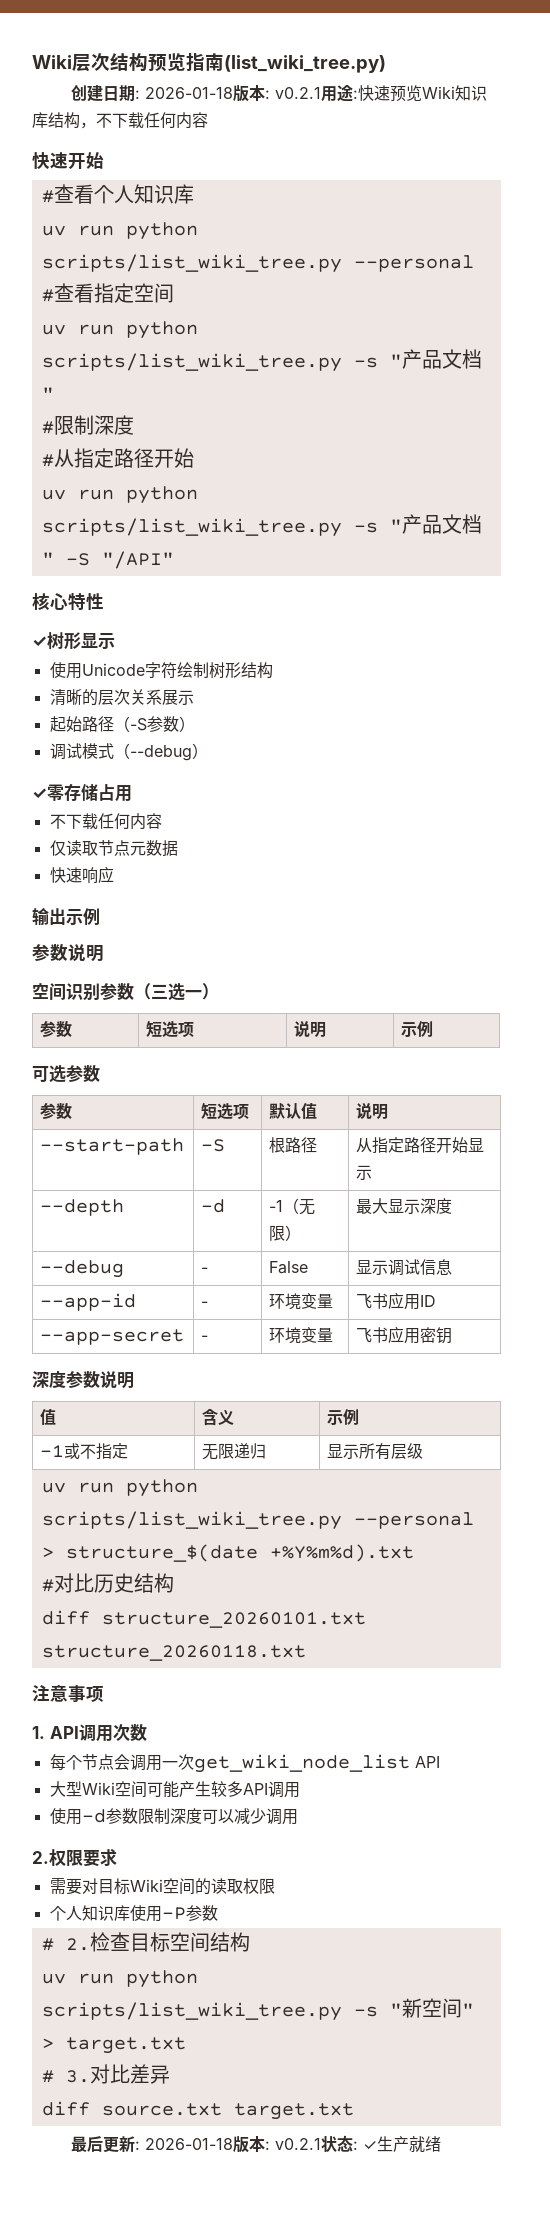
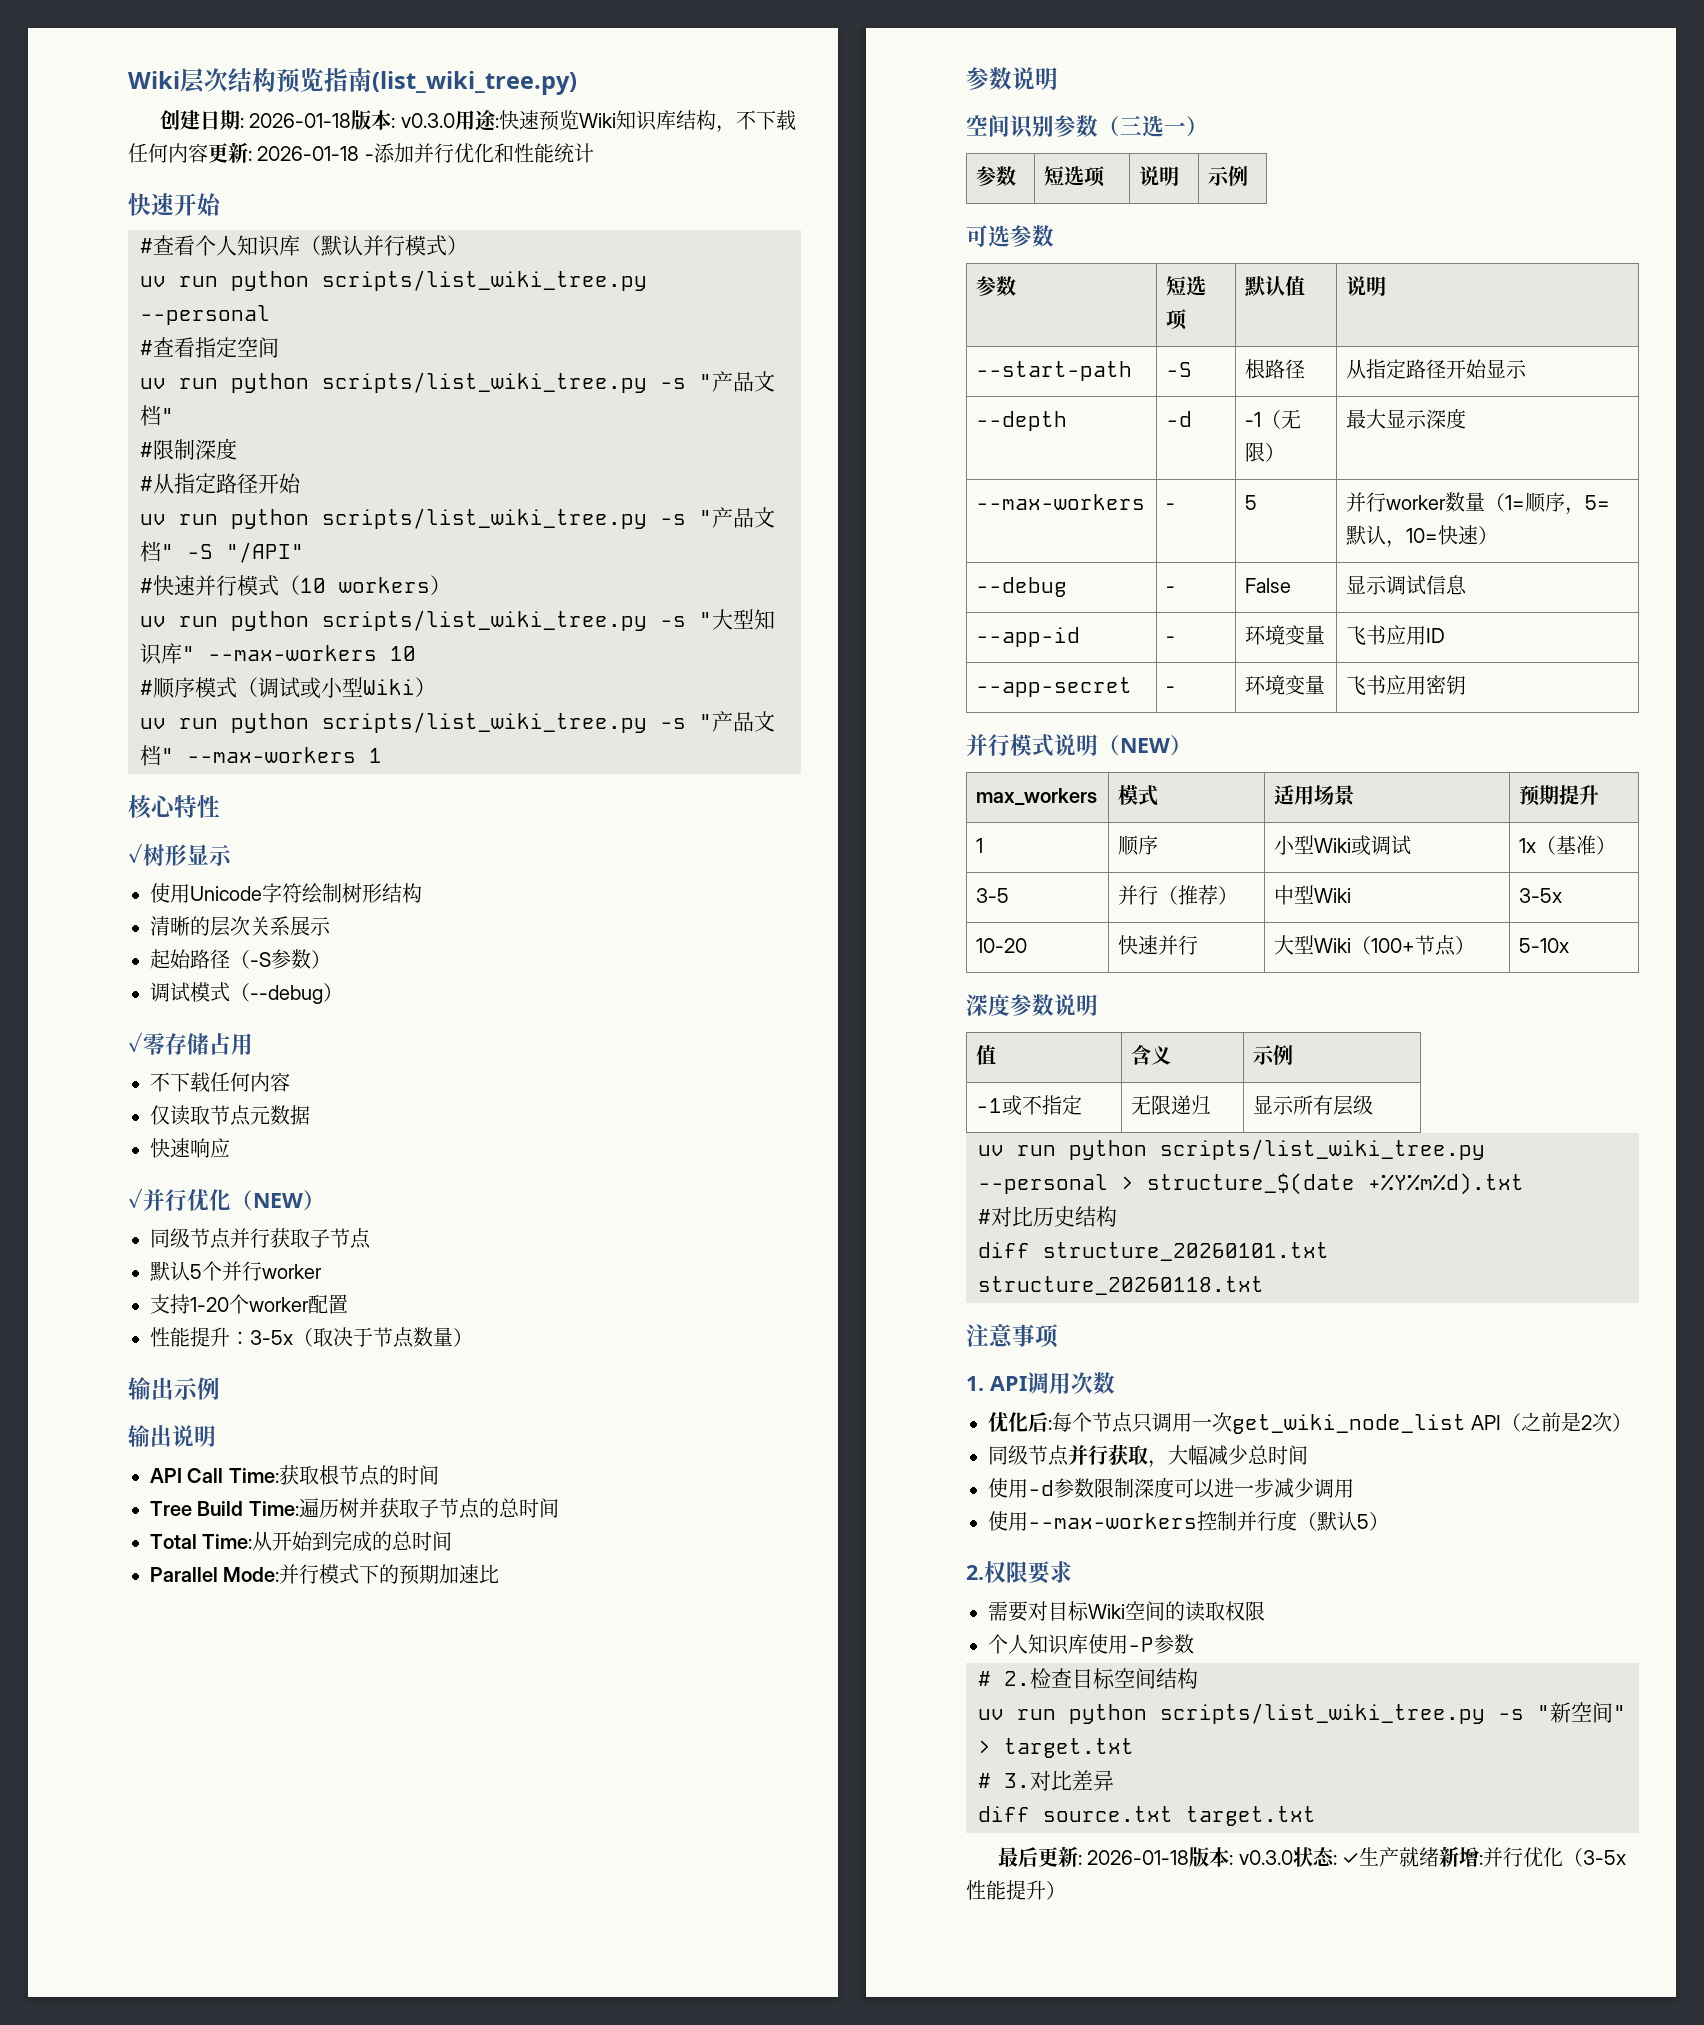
- 创建日期: 2026-01-18版本: v0.2.1用途:快速预览Wiki知识库结构，不下载任何内容
+ 创建日期: 2026-01-18版本: v0.3.0用途:快速预览Wiki知识库结构，不下载任何内容更新: 2026-01-18 -添加并行优化和性能统计
- #查看个人知识库
+ #查看个人知识库（默认并行模式）
+ #快速并行模式（10 workers）
+ uv run python scripts/list_wiki_tree.py -s "大型知识库" --max-workers 10
+ #顺序模式（调试或小型Wiki）
+ uv run python scripts/list_wiki_tree.py -s "产品文档" --max-workers 1
+ ✓并行优化（NEW）
+ 同级节点并行获取子节点
+ 默认5个并行worker
+ 支持1-20个worker配置
+ 性能提升：3-5x（取决于节点数量）
  输出示例
+ 输出说明
+ API Call Time:获取根节点的时间
+ Tree Build Time:遍历树并获取子节点的总时间
+ Total Time:从开始到完成的总时间
+ Parallel Mode:并行模式下的预期加速比
+ --max-workers | - | 5 | 并行worker数量（1=顺序，5=默认，10=快速）
+ 并行模式说明（NEW）
+ max_workers | 模式 | 适用场景 | 预期提升
+ 1 | 顺序 | 小型Wiki或调试 | 1x（基准）
+ 3-5 | 并行（推荐） | 中型Wiki | 3-5x
+ 10-20 | 快速并行 | 大型Wiki（100+节点） | 5-10x
- 每个节点会调用一次get_wiki_node_list API
- 大型Wiki空间可能产生较多API调用
+ 优化后:每个节点只调用一次get_wiki_node_list API（之前是2次）
+ 同级节点并行获取，大幅减少总时间
- 使用-d参数限制深度可以减少调用
+ 使用-d参数限制深度可以进一步减少调用
+ 使用--max-workers控制并行度（默认5）
- 最后更新: 2026-01-18版本: v0.2.1状态: ✓生产就绪
+ 最后更新: 2026-01-18版本: v0.3.0状态: ✓生产就绪新增:并行优化（3-5x性能提升）

